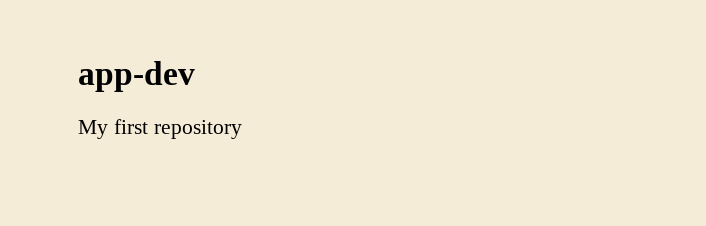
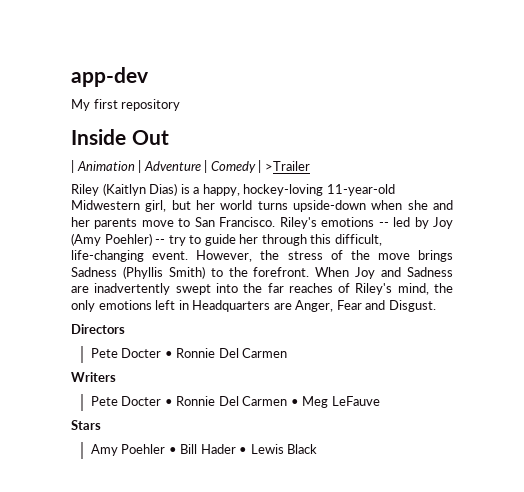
+ Inside Out
+ | Animation | Adventure | Comedy | >Trailer
+ Riley (Kaitlyn Dias) is a happy, hockey-loving 11-year-old Midwestern girl, but her world turns upside-down when she and her parents move to San Francisco. Riley's emotions -- led by Joy (Amy Poehler) -- try to guide her through this difficult, life-changing event. However, the stress of the move brings Sadness (Phyllis Smith) to the forefront. When Joy and Sadness are inadvertently swept into the far reaches of Riley's mind, the only emotions left in Headquarters are Anger, Fear and Disgust.
+ Directors
+ Pete Docter • Ronnie Del Carmen
+ Writers
+ Pete Docter • Ronnie Del Carmen • Meg LeFauve
+ Stars
+ Amy Poehler • Bill Hader • Lewis Black

